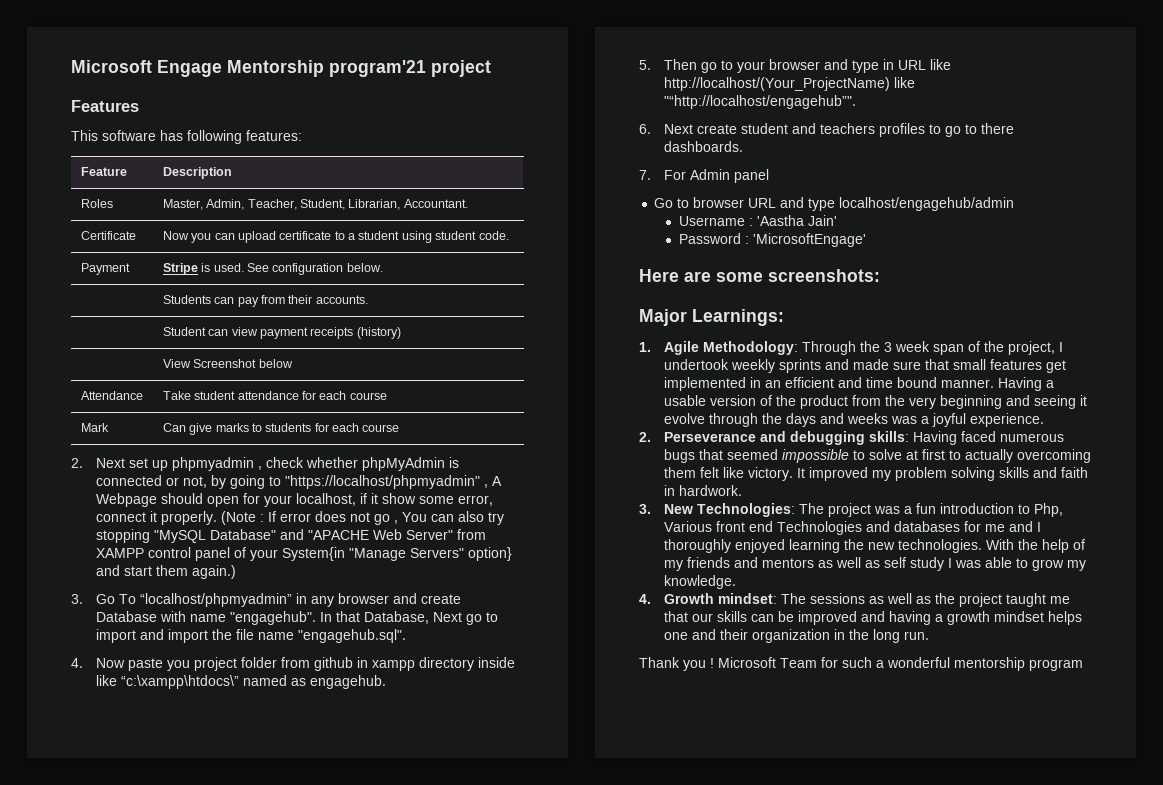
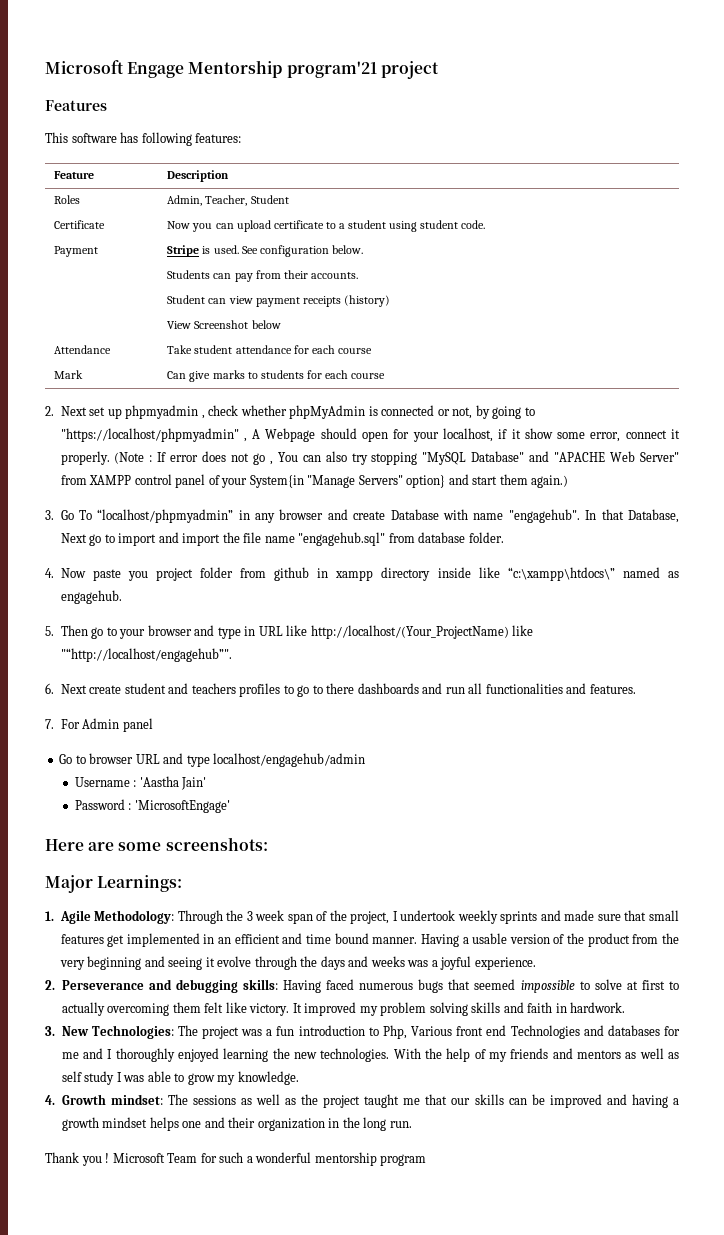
- Roles | Master, Admin, Teacher, Student, Librarian, Accountant.
+ Roles | Admin, Teacher, Student
- In that Database, Next go to import and import the file name "engagehub.sql".
+ In that Database, Next go to import and import the file name "engagehub.sql" from database folder.
- 6. Next create student and teachers profiles to go to there dashboards.
+ 6. Next create student and teachers profiles to go to there dashboards and run all functionalities and features.

